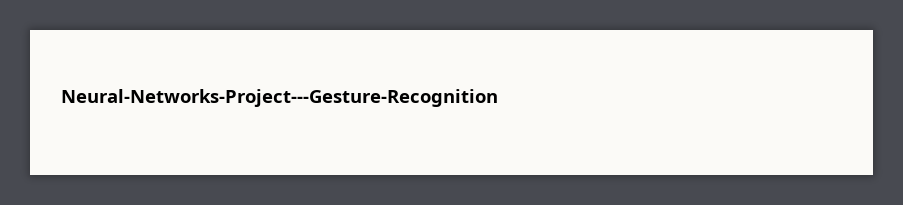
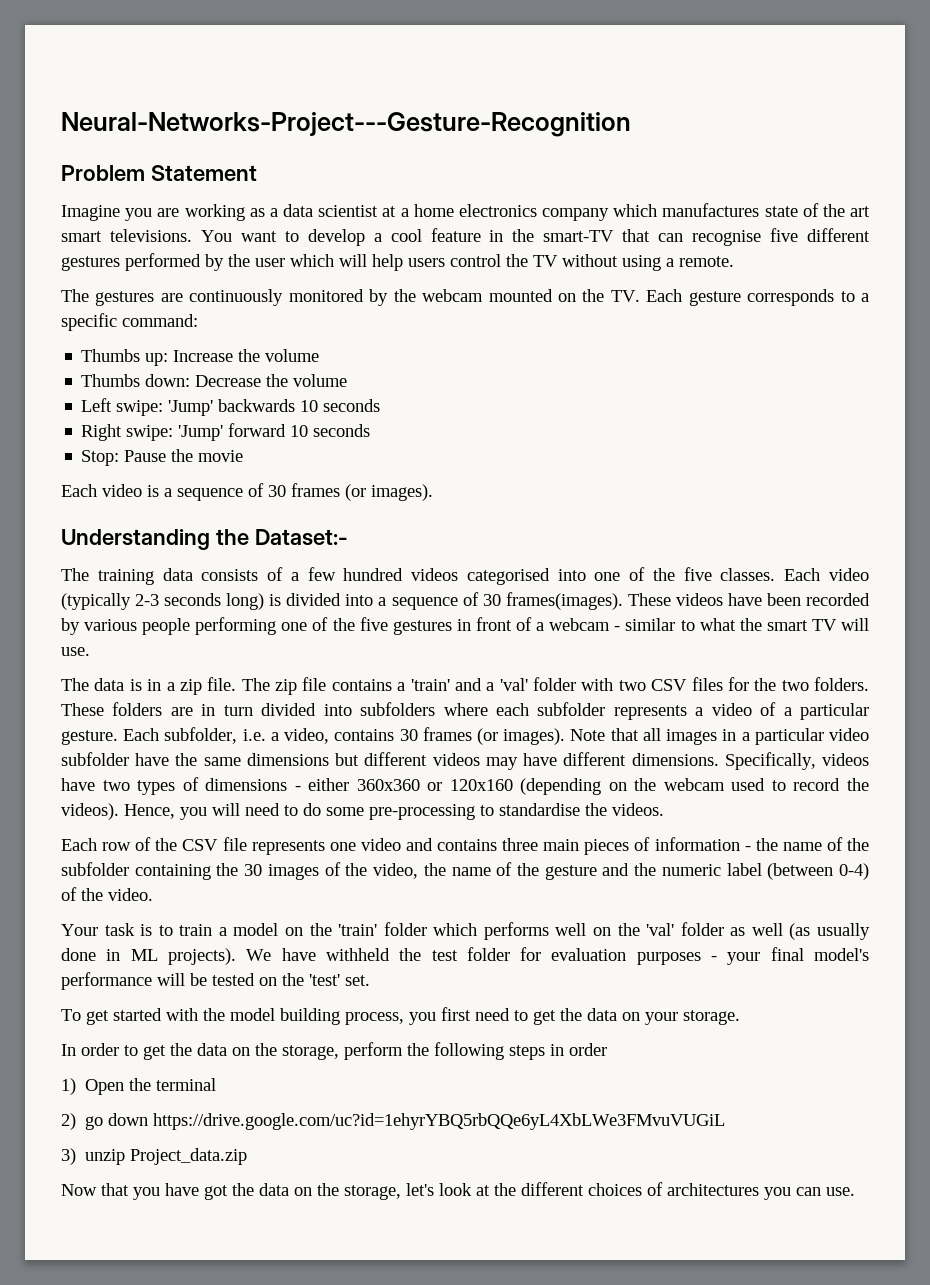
+ Problem Statement
+ Imagine you are working as a data scientist at a home electronics company which manufactures state of the art smart televisions. You want to develop a cool feature in the smart-TV that can recognise five different gestures performed by the user which will help users control the TV without using a remote.
+ The gestures are continuously monitored by the webcam mounted on the TV. Each gesture corresponds to a specific command:
+ Thumbs up: Increase the volume
+ Thumbs down: Decrease the volume
+ Left swipe: 'Jump' backwards 10 seconds
+ Right swipe: 'Jump' forward 10 seconds
+ Stop: Pause the movie
+ Each video is a sequence of 30 frames (or images).
+ Understanding the Dataset:-
+ The training data consists of a few hundred videos categorised into one of the five classes. Each video (typically 2-3 seconds long) is divided into a sequence of 30 frames(images). These videos have been recorded by various people performing one of the five gestures in front of a webcam - similar to what the smart TV will use.
+ The data is in a zip file. The zip file contains a 'train' and a 'val' folder with two CSV files for the two folders. These folders are in turn divided into subfolders where each subfolder represents a video of a particular gesture. Each subfolder, i.e. a video, contains 30 frames (or images). Note that all images in a particular video subfolder have the same dimensions but different videos may have different dimensions. Specifically, videos have two types of dimensions - either 360x360 or 120x160 (depending on the webcam used to record the videos). Hence, you will need to do some pre-processing to standardise the videos.
+ Each row of the CSV file represents one video and contains three main pieces of information - the name of the subfolder containing the 30 images of the video, the name of the gesture and the numeric label (between 0-4) of the video.
+ Your task is to train a model on the 'train' folder which performs well on the 'val' folder as well (as usually done in ML projects). We have withheld the test folder for evaluation purposes - your final model's performance will be tested on the 'test' set.
+ To get started with the model building process, you first need to get the data on your storage.
+ In order to get the data on the storage, perform the following steps in order
+ 1) Open the terminal
+ 2) go down https://drive.google.com/uc?id=1ehyrYBQ5rbQQe6yL4XbLWe3FMvuVUGiL
+ 3) unzip Project_data.zip
+ Now that you have got the data on the storage, let's look at the different choices of architectures you can use.

